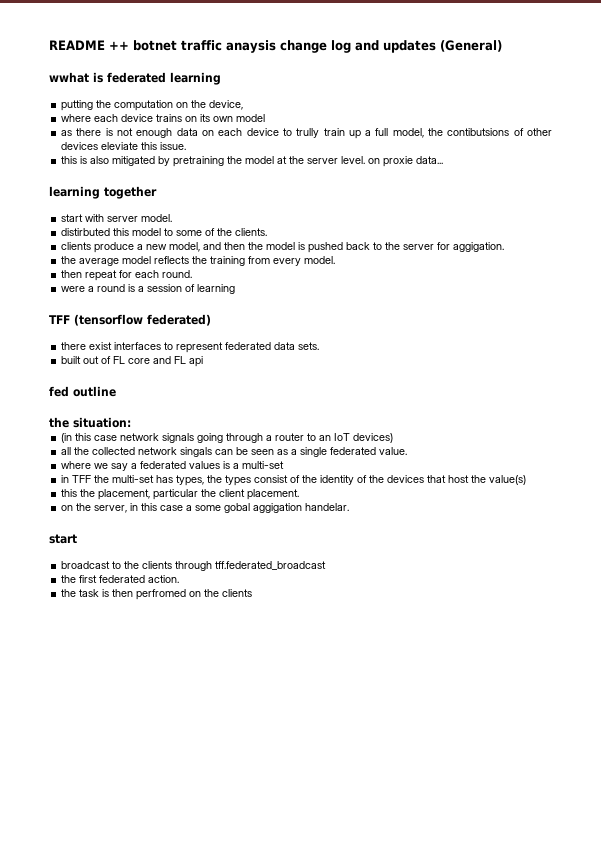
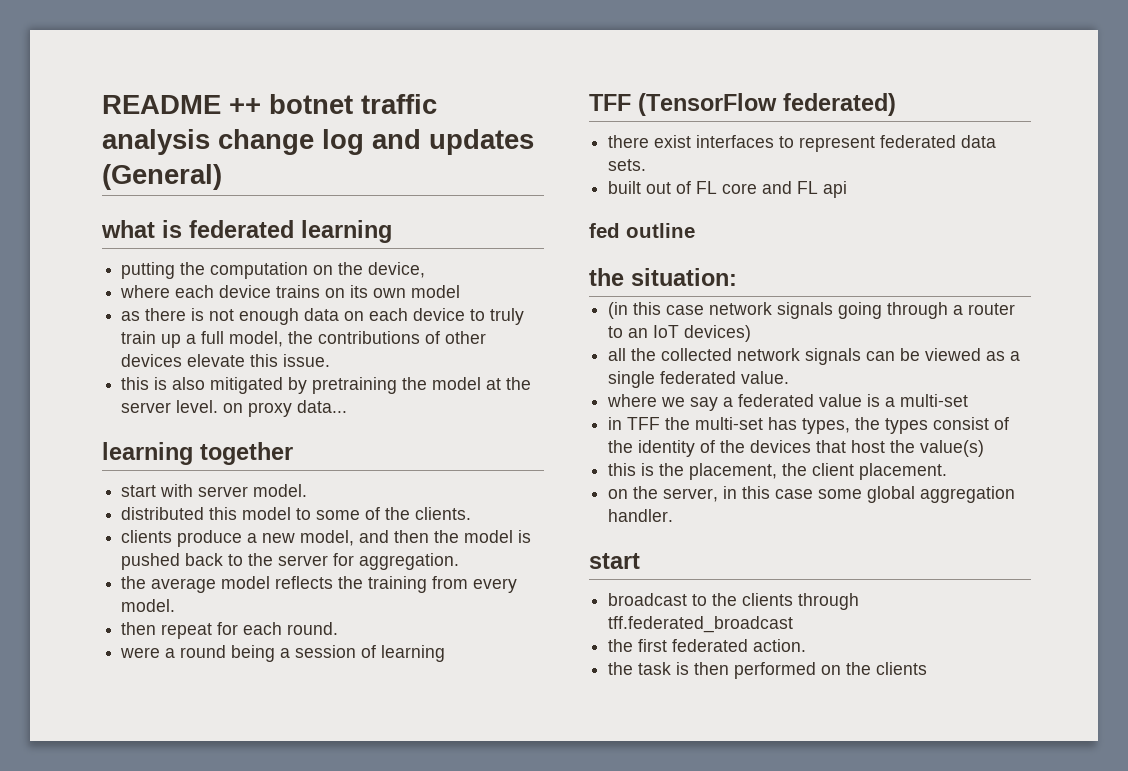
- README ++ botnet traffic anaysis change log and updates (General)
+ README ++ botnet traffic analysis change log and updates (General)
- wwhat is federated learning
+ what is federated learning
- as there is not enough data on each device to trully train up a full model, the contibutsions of other devices eleviate this issue.
+ as there is not enough data on each device to truly train up a full model, the contributions of other devices elevate this issue.
- this is also mitigated by pretraining the model at the server level. on proxie data...
+ this is also mitigated by pretraining the model at the server level. on proxy data...
- distirbuted this model to some of the clients.
+ distributed this model to some of the clients.
- clients produce a new model, and then the model is pushed back to the server for aggigation.
+ clients produce a new model, and then the model is pushed back to the server for aggregation.
- were a round is a session of learning
+ were a round being a session of learning
- TFF (tensorflow federated)
+ TFF (TensorFlow federated)
- all the collected network singals can be seen as a single federated value.
+ all the collected network signals can be viewed as a single federated value.
- where we say a federated values is a multi-set
+ where we say a federated value is a multi-set
- this the placement, particular the client placement.
+ this is the placement, the client placement.
- on the server, in this case a some gobal aggigation handelar.
+ on the server, in this case some global aggregation handler.
- the task is then perfromed on the clients
+ the task is then performed on the clients

